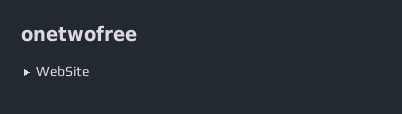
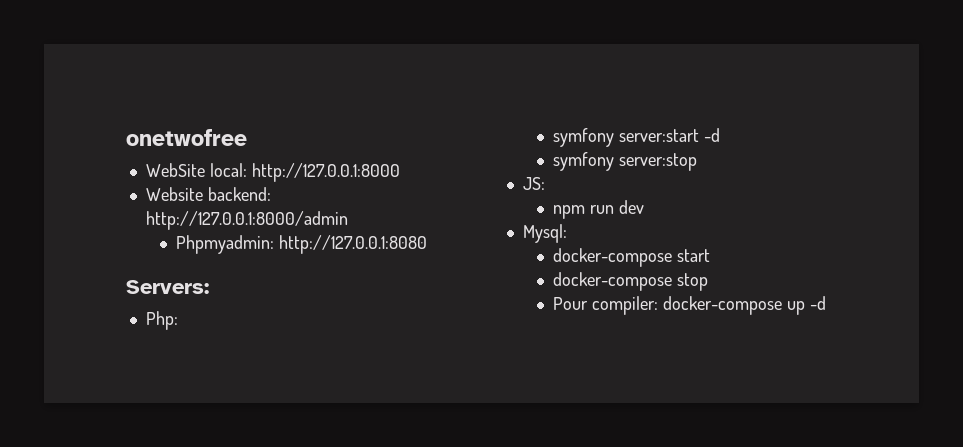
- WebSite
+ WebSite local: http://127.0.0.1:8000
+ Website backend: http://127.0.0.1:8000/admin
+ Phpmyadmin: http://127.0.0.1:8080
+ Servers:
+ Php:
+ symfony server:start -d
+ symfony server:stop
+ JS:
+ npm run dev
+ Mysql:
+ docker-compose start
+ docker-compose stop
+ Pour compiler: docker-compose up -d

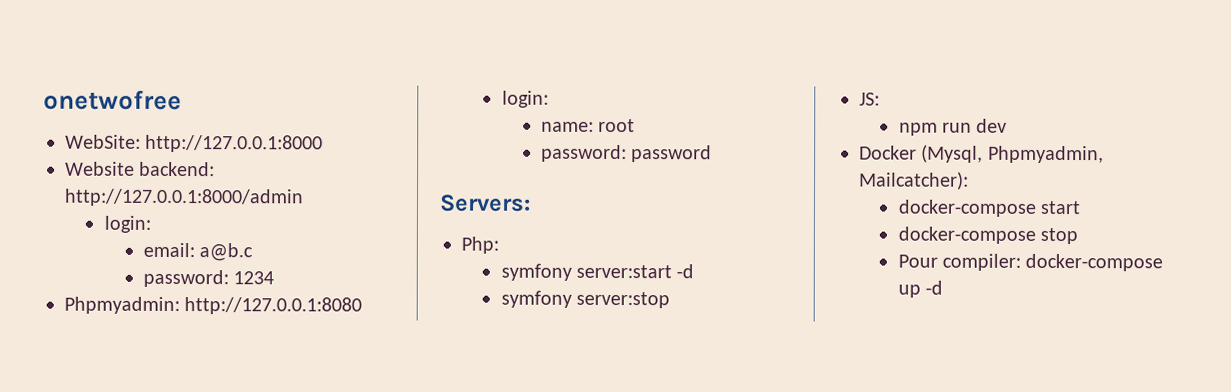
- WebSite local: http://127.0.0.1:8000
+ WebSite: http://127.0.0.1:8000
  Website backend: http://127.0.0.1:8000/admin
+ login:
+ email: a@b.c
+ password: 1234
  Phpmyadmin: http://127.0.0.1:8080
+ login:
+ name: root
+ password: password
- Mysql:
+ Docker (Mysql, Phpmyadmin, Mailcatcher):

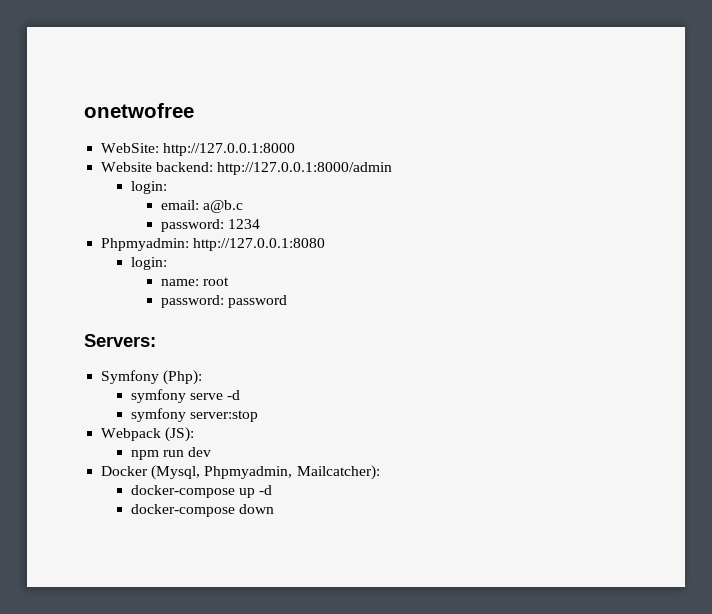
- Php:
- symfony server:start -d
+ Symfony (Php):
+ symfony serve -d
- JS:
+ Webpack (JS):
- docker-compose start
- docker-compose stop
- Pour compiler: docker-compose up -d
+ docker-compose up -d
+ docker-compose down

